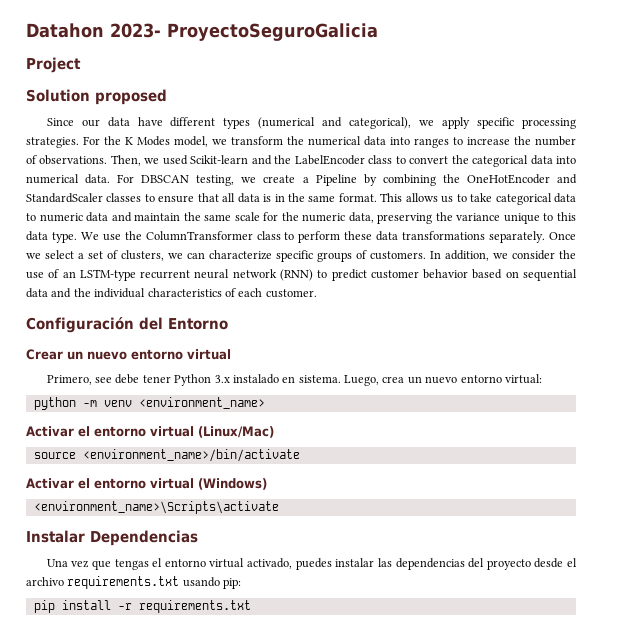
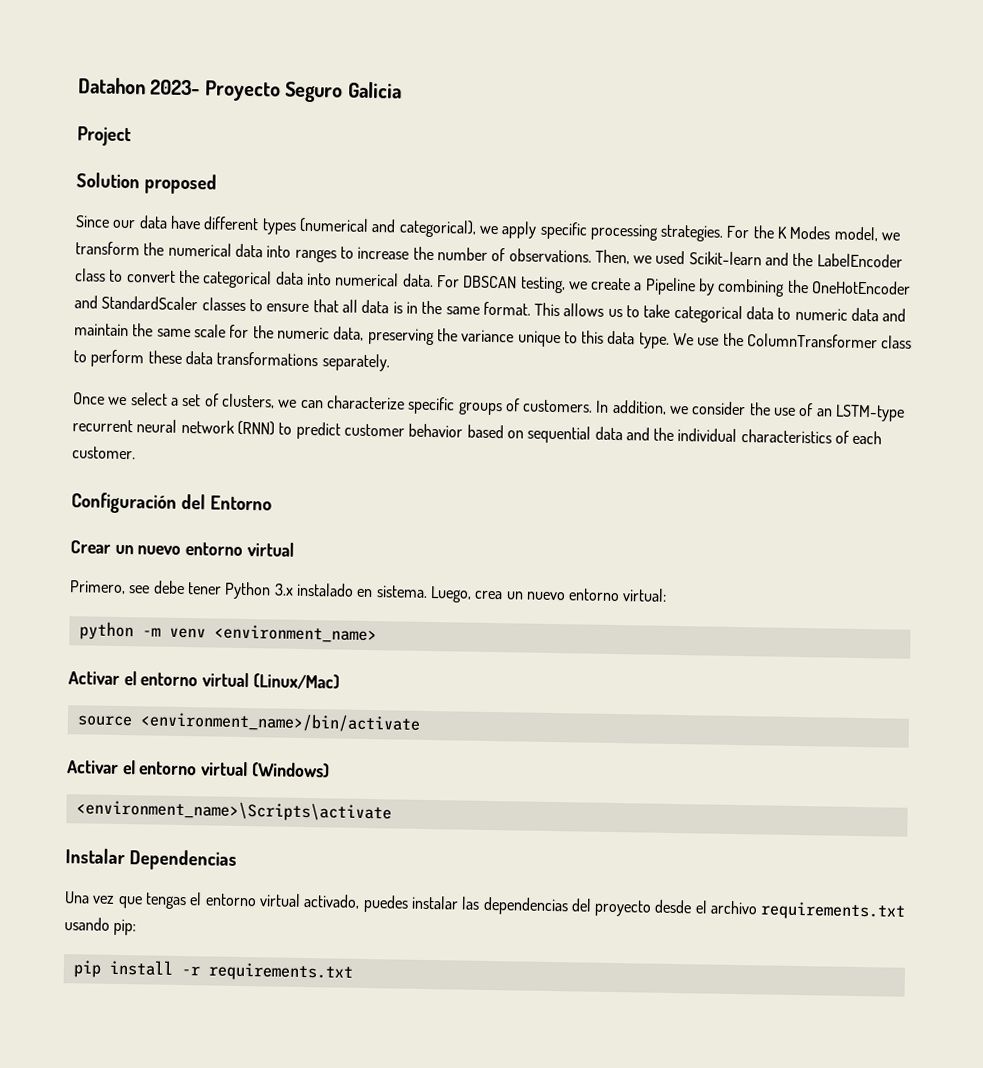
- Datahon 2023- ProyectoSeguroGalicia
+ Datahon 2023- Proyecto Seguro Galicia
- We use the ColumnTransformer class to perform these data transformations separately. Once we select a set of clusters, we can characterize specific groups of customers.
+ We use the ColumnTransformer class to perform these data transformations separately.
+ Once we select a set of clusters, we can characterize specific groups of customers.

